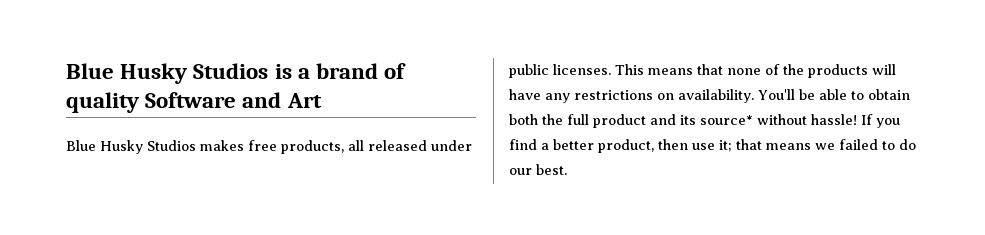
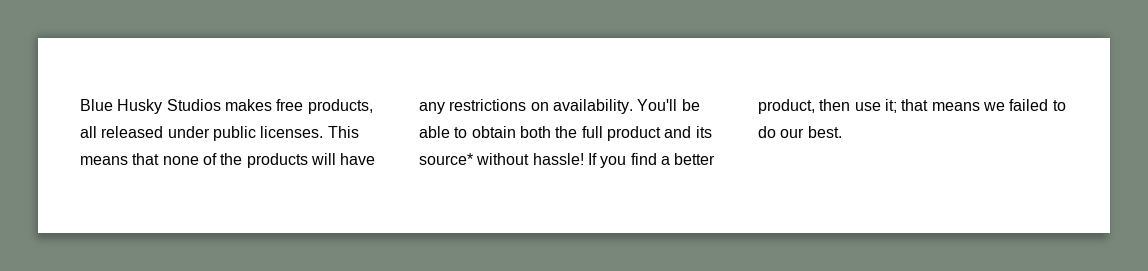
- Blue Husky Studios is a brand of quality Software and Art

